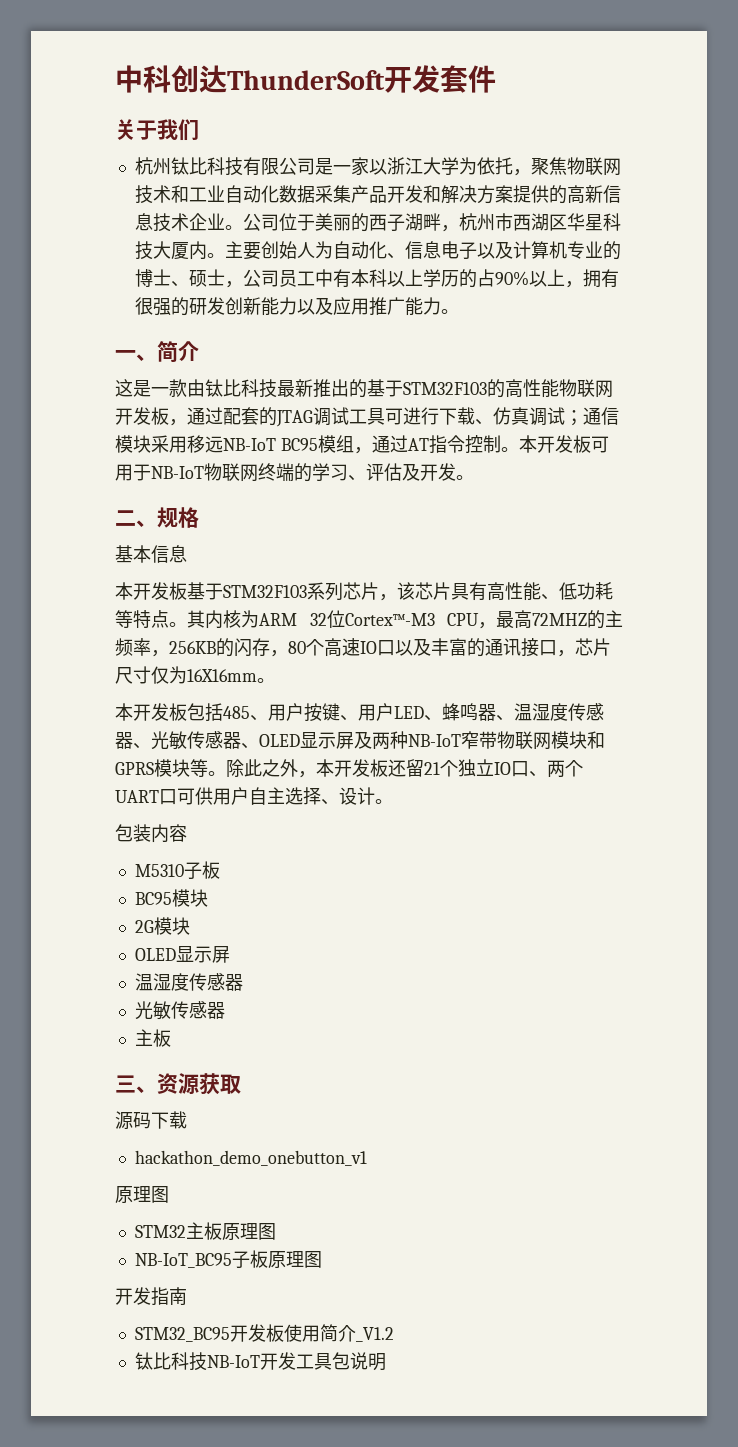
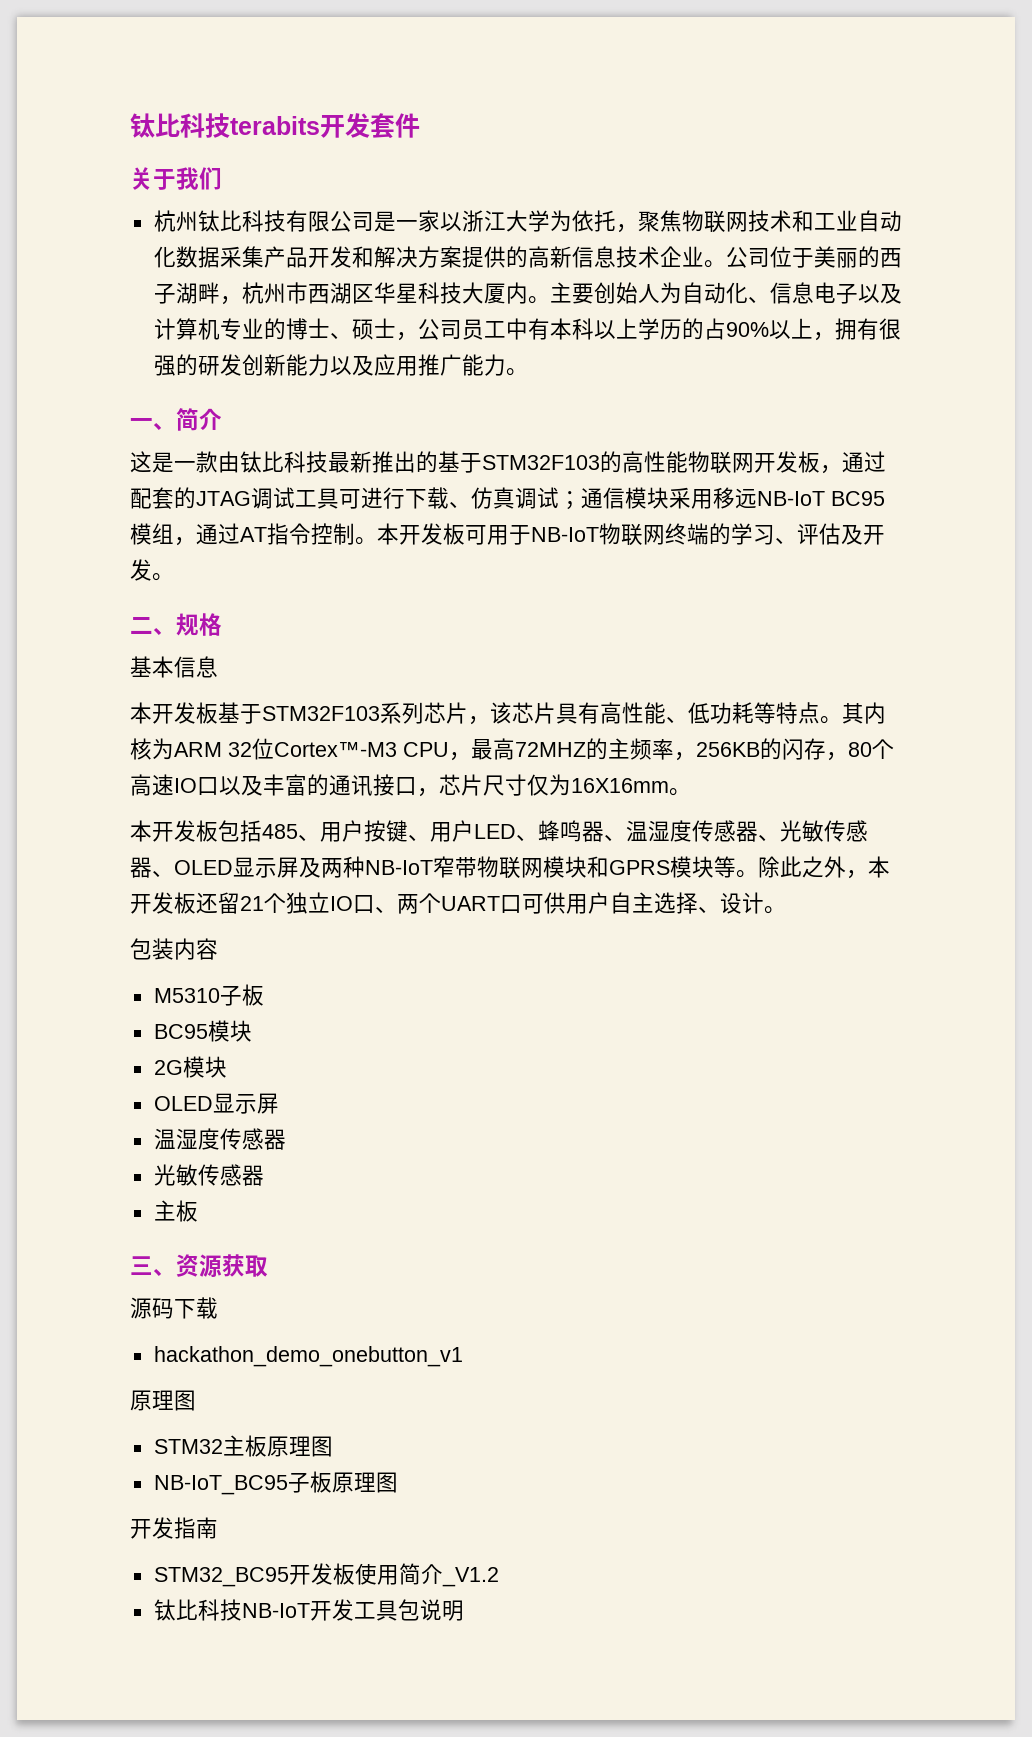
- 中科创达ThunderSoft开发套件
+ 钛比科技terabits开发套件

